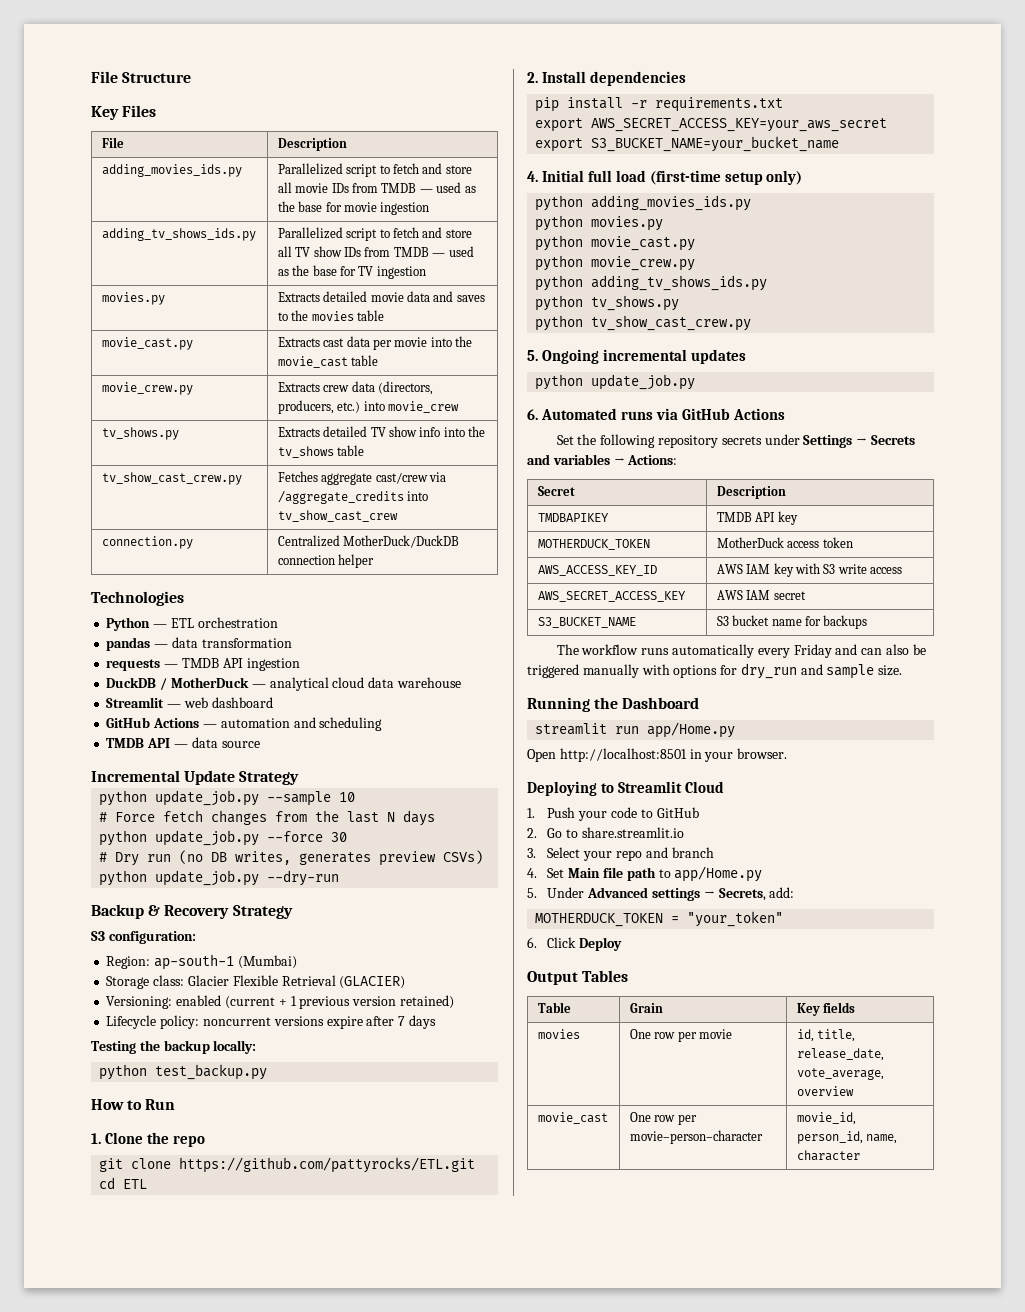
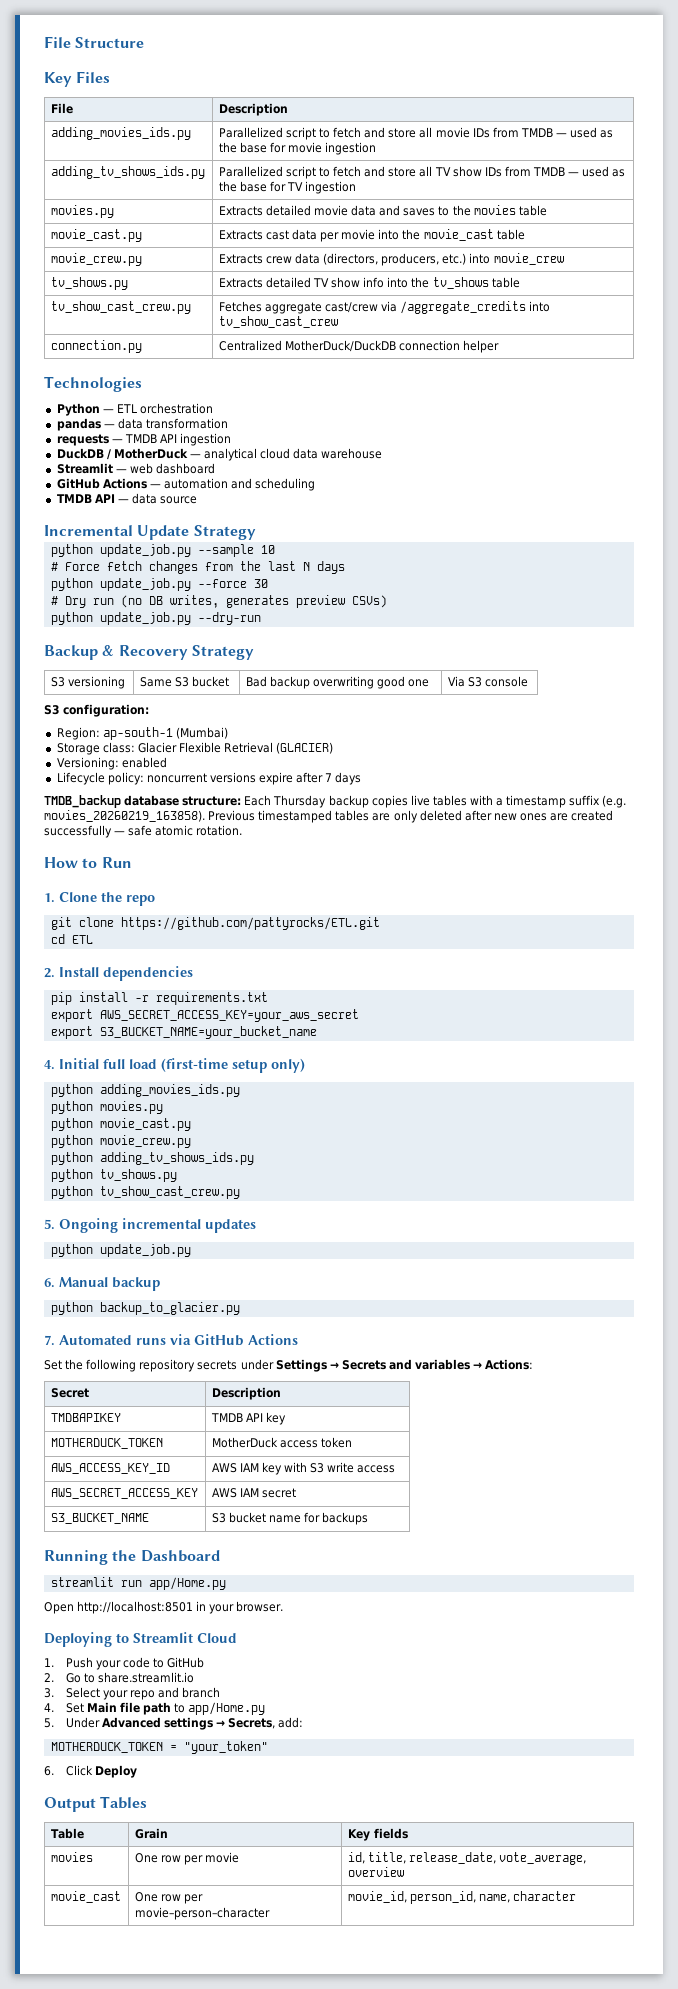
+ S3 versioning | Same S3 bucket | Bad backup overwriting good one | Via S3 console
- Versioning: enabled (current + 1 previous version retained)
+ Versioning: enabled
- Testing the backup locally:
- python test_backup.py
+ TMDB_backup database structure: Each Thursday backup copies live tables with a timestamp suffix (e.g. movies_20260219_163858). Previous timestamped tables are only deleted after new ones are created successfully — safe atomic rotation.
- 6. Automated runs via GitHub Actions
+ 6. Manual backup
+ python backup_to_glacier.py
+ 7. Automated runs via GitHub Actions
- The workflow runs automatically every Friday and can also be triggered manually with options for dry_run and sample size.

